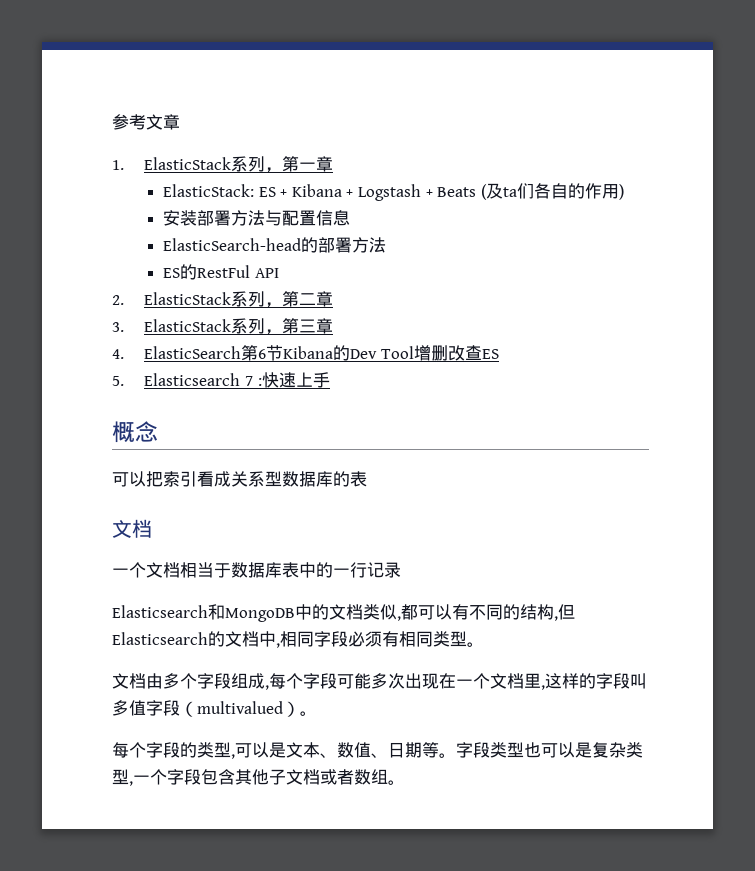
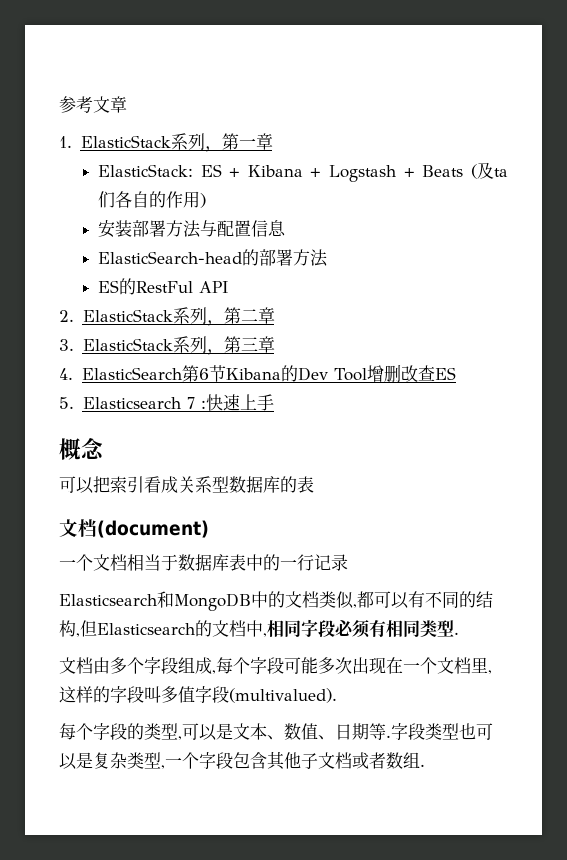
  可以把索引看成关系型数据库的表
- 文档
+ 文档(document)
- Elasticsearch和MongoDB中的文档类似,都可以有不同的结构,但Elasticsearch的文档中,相同字段必须有相同类型。
+ Elasticsearch和MongoDB中的文档类似,都可以有不同的结构,但Elasticsearch的文档中,相同字段必须有相同类型.
- 文档由多个字段组成,每个字段可能多次出现在一个文档里,这样的字段叫多值字段（multivalued）。
+ 文档由多个字段组成,每个字段可能多次出现在一个文档里,这样的字段叫多值字段(multivalued).
- 每个字段的类型,可以是文本、数值、日期等。
+ 每个字段的类型,可以是文本、数值、日期等.
- 字段类型也可以是复杂类型,一个字段包含其他子文档或者数组。
+ 字段类型也可以是复杂类型,一个字段包含其他子文档或者数组.

